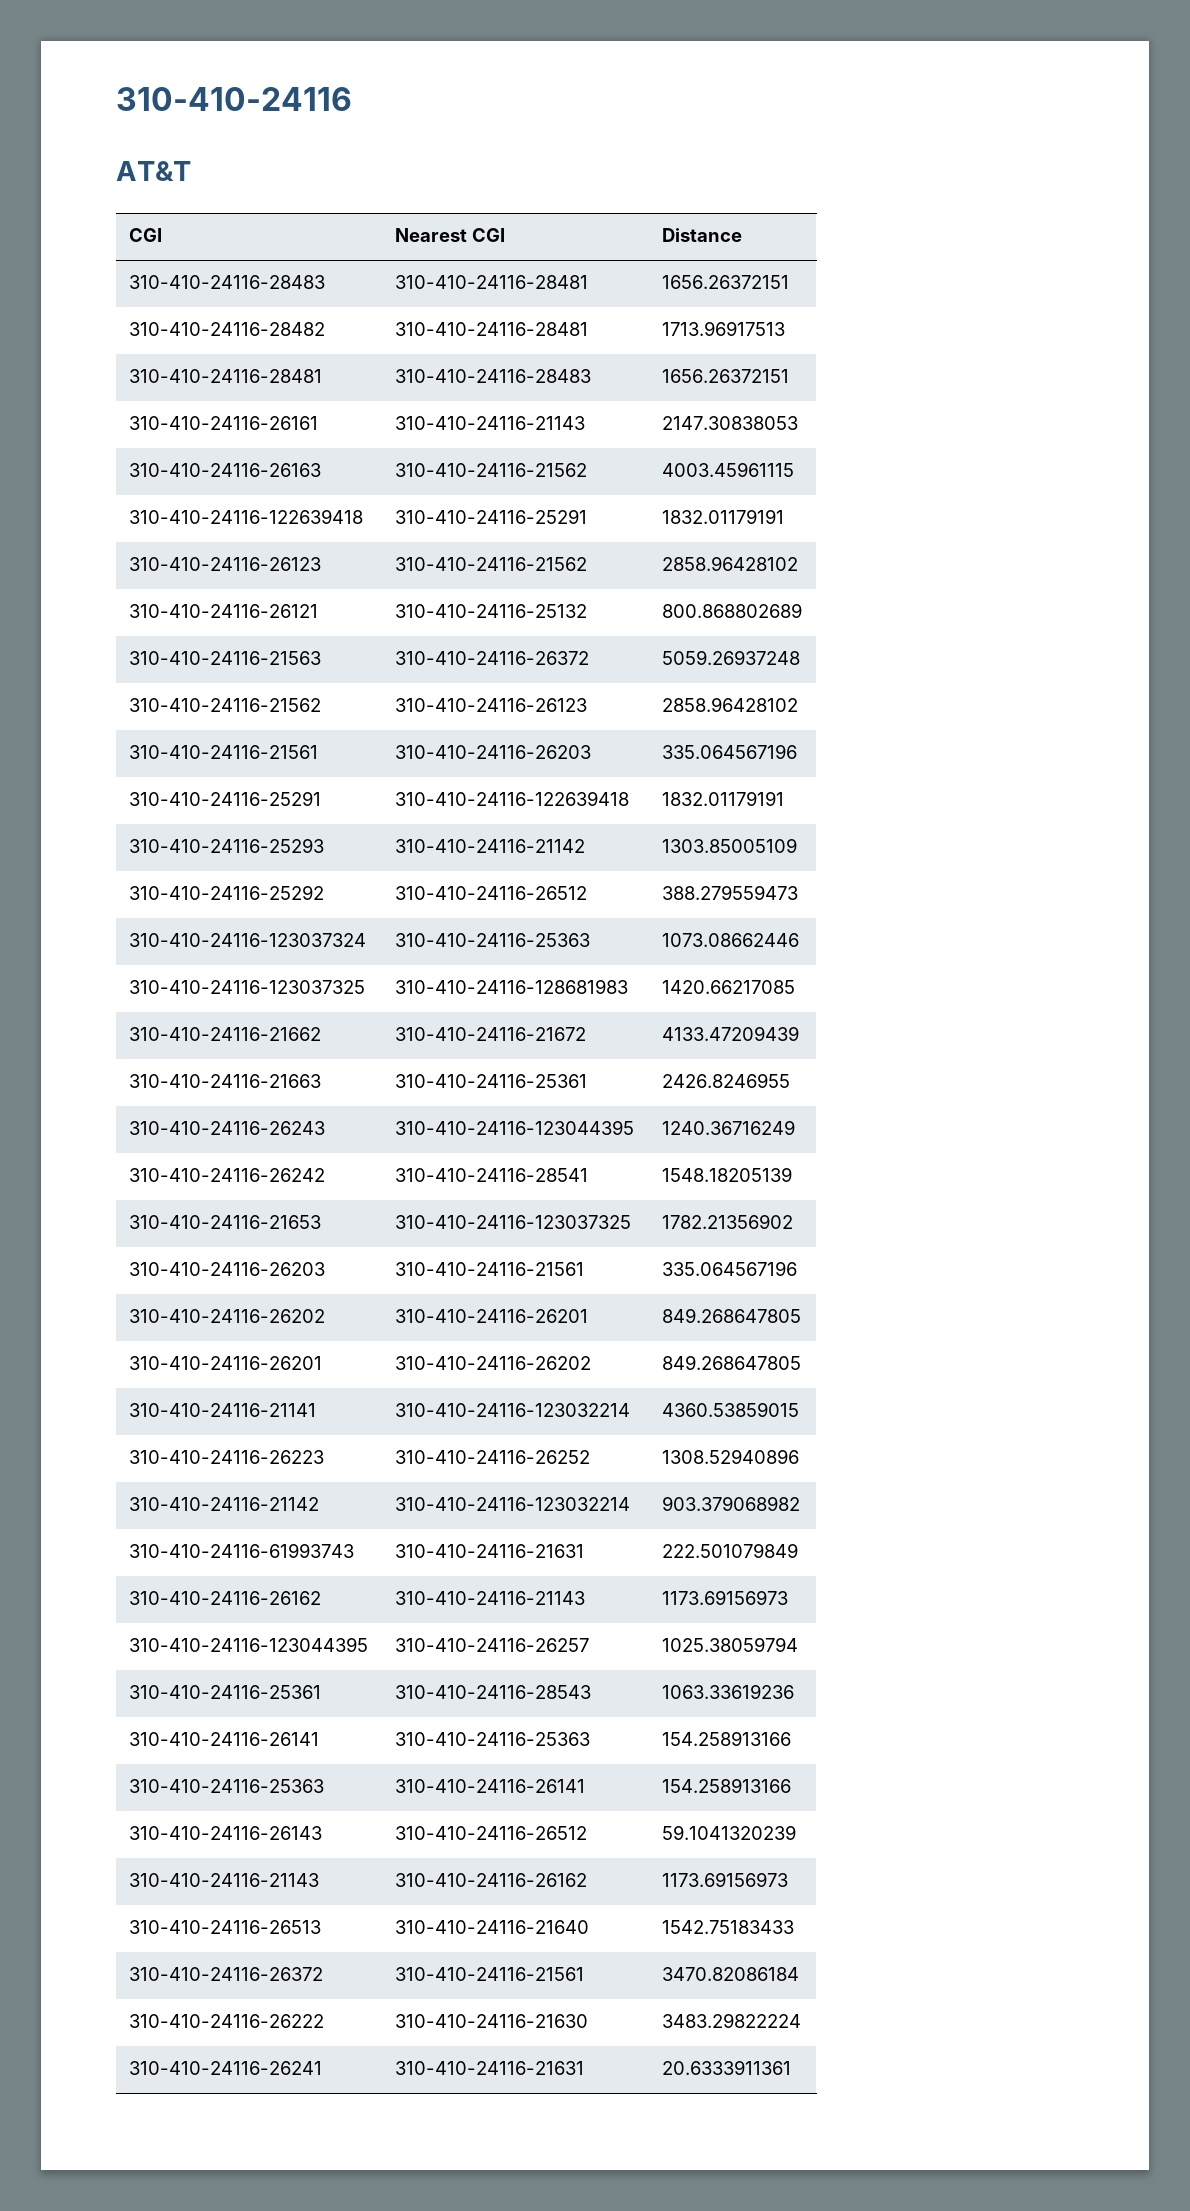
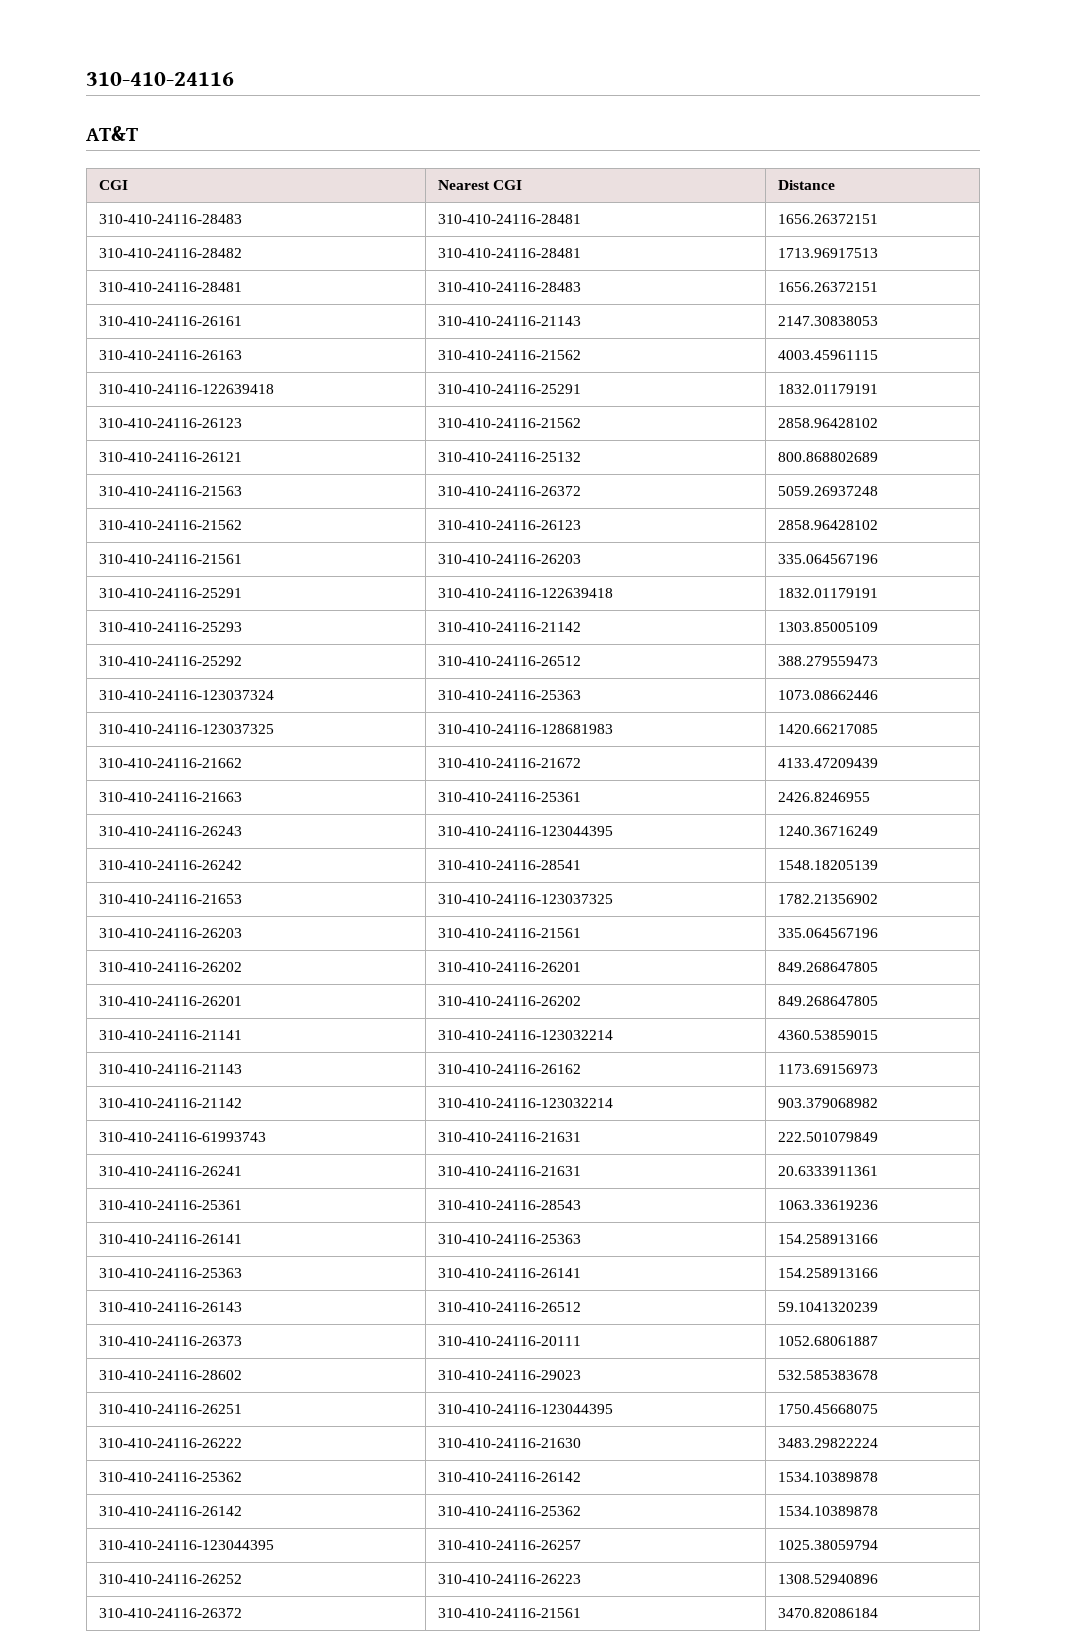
- 310-410-24116-26223 | 310-410-24116-26252 | 1308.52940896
+ 310-410-24116-21143 | 310-410-24116-26162 | 1173.69156973
- 310-410-24116-26162 | 310-410-24116-21143 | 1173.69156973
- 310-410-24116-123044395 | 310-410-24116-26257 | 1025.38059794
+ 310-410-24116-26241 | 310-410-24116-21631 | 20.6333911361
- 310-410-24116-21143 | 310-410-24116-26162 | 1173.69156973
- 310-410-24116-26513 | 310-410-24116-21640 | 1542.75183433
+ 310-410-24116-26373 | 310-410-24116-20111 | 1052.68061887
+ 310-410-24116-28602 | 310-410-24116-29023 | 532.585383678
+ 310-410-24116-26251 | 310-410-24116-123044395 | 1750.45668075
+ 310-410-24116-26222 | 310-410-24116-21630 | 3483.29822224
+ 310-410-24116-25362 | 310-410-24116-26142 | 1534.10389878
+ 310-410-24116-26142 | 310-410-24116-25362 | 1534.10389878
+ 310-410-24116-123044395 | 310-410-24116-26257 | 1025.38059794
+ 310-410-24116-26252 | 310-410-24116-26223 | 1308.52940896
  310-410-24116-26372 | 310-410-24116-21561 | 3470.82086184
- 310-410-24116-26222 | 310-410-24116-21630 | 3483.29822224
- 310-410-24116-26241 | 310-410-24116-21631 | 20.6333911361

